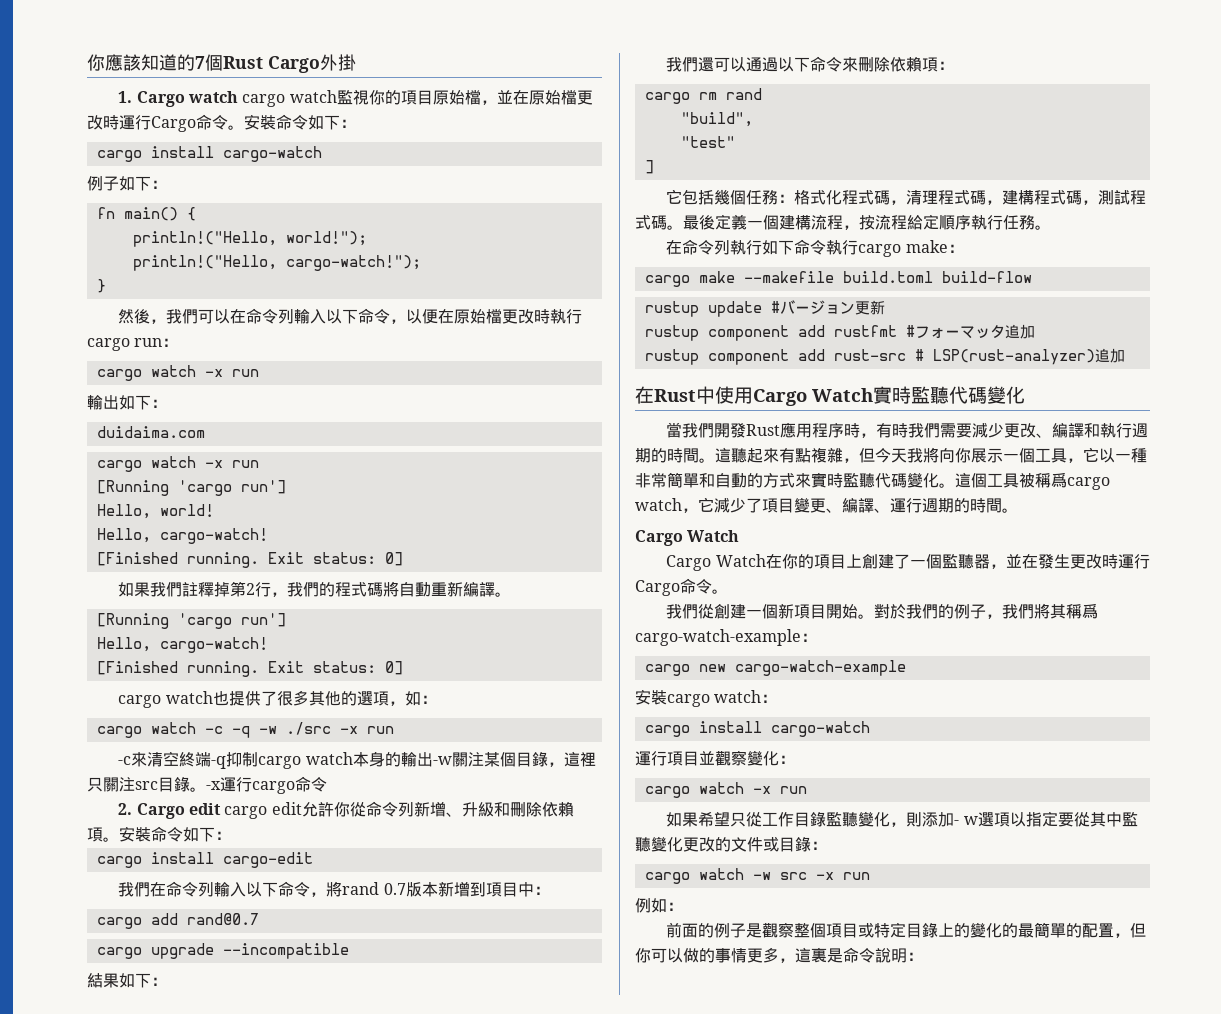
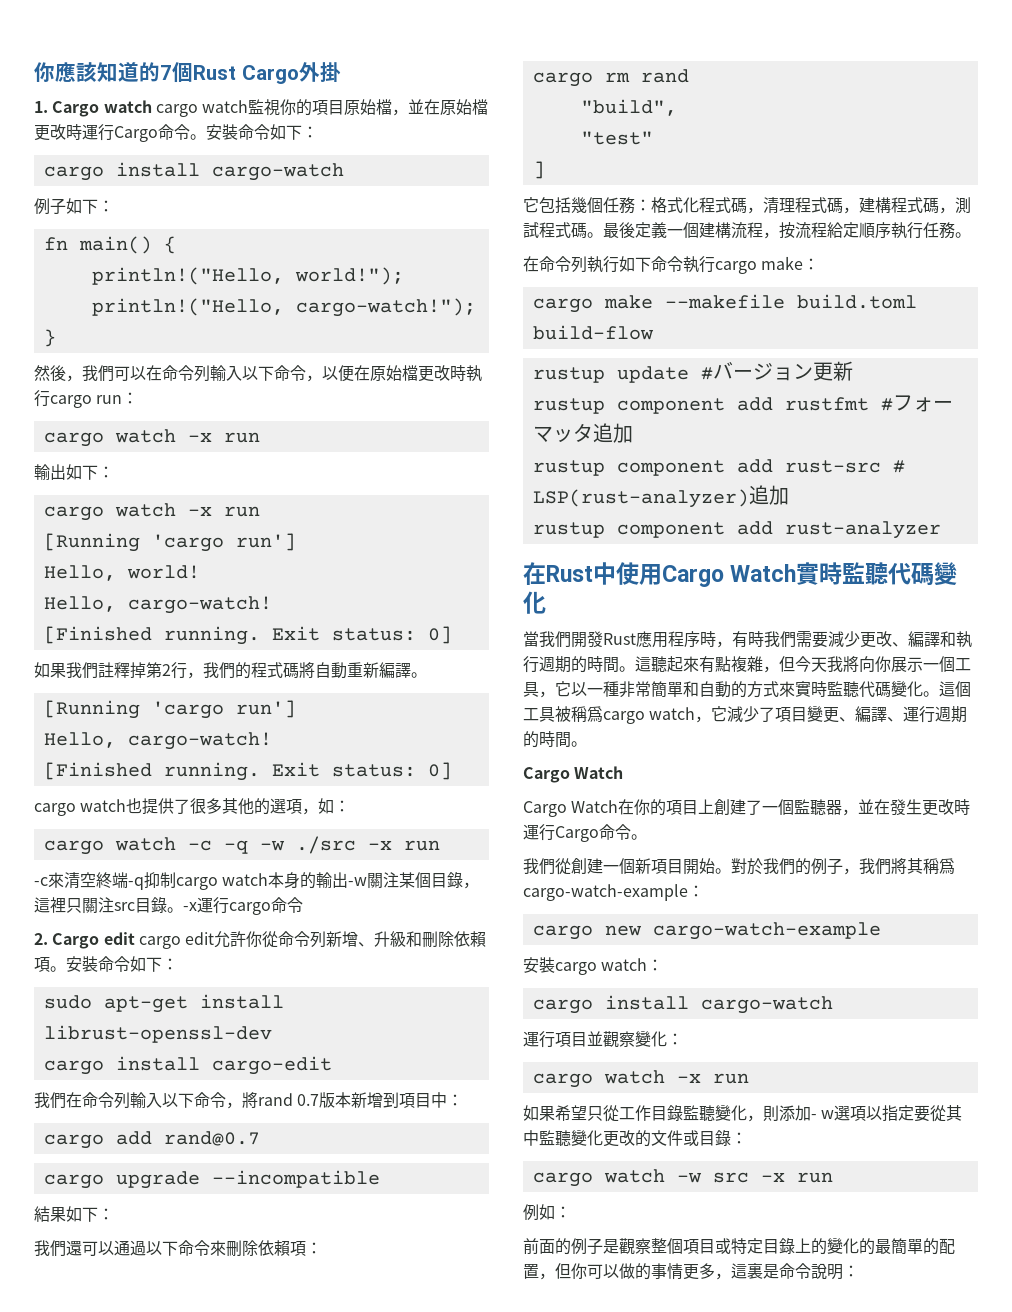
- duidaima.com
+ sudo apt-get install librust-openssl-dev
+ rustup component add rust-analyzer

